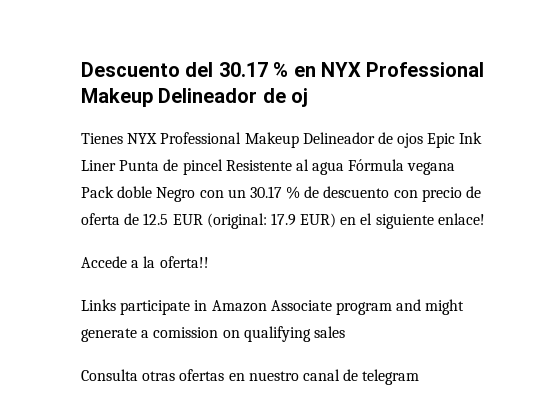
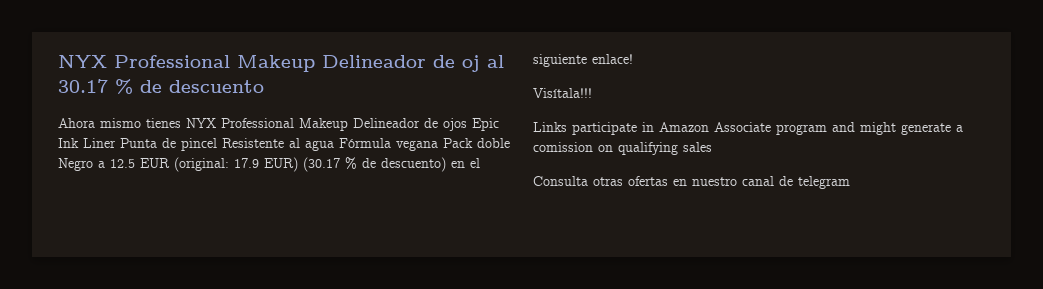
- Descuento del 30.17 % en NYX Professional Makeup Delineador de oj
- Tienes NYX Professional Makeup Delineador de ojos Epic Ink Liner Punta de pincel Resistente al agua Fórmula vegana Pack doble Negro con un 30.17 % de descuento con precio de oferta de 12.5 EUR (original: 17.9 EUR) en el siguiente enlace!
+ NYX Professional Makeup Delineador de oj al 30.17 % de descuento
+ Ahora mismo tienes NYX Professional Makeup Delineador de ojos Epic Ink Liner Punta de pincel Resistente al agua Fórmula vegana Pack doble Negro a 12.5 EUR (original: 17.9 EUR) (30.17 % de descuento) en el siguiente enlace!
- Accede a la oferta!!
+ Visítala!!!

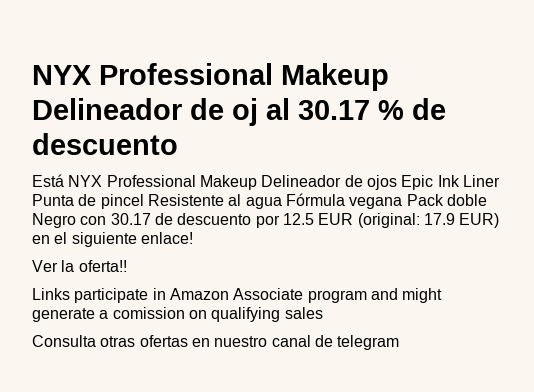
- Ahora mismo tienes NYX Professional Makeup Delineador de ojos Epic Ink Liner Punta de pincel Resistente al agua Fórmula vegana Pack doble Negro a 12.5 EUR (original: 17.9 EUR) (30.17 % de descuento) en el siguiente enlace!
+ Está NYX Professional Makeup Delineador de ojos Epic Ink Liner Punta de pincel Resistente al agua Fórmula vegana Pack doble Negro con 30.17 de descuento por 12.5 EUR (original: 17.9 EUR) en el siguiente enlace!
- Visítala!!!
+ Ver la oferta!!

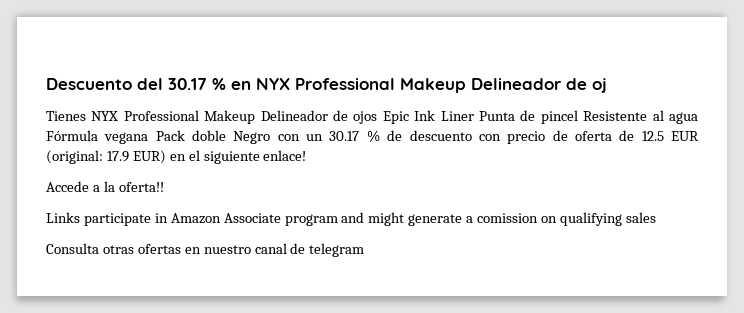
- NYX Professional Makeup Delineador de oj al 30.17 % de descuento
- Está NYX Professional Makeup Delineador de ojos Epic Ink Liner Punta de pincel Resistente al agua Fórmula vegana Pack doble Negro con 30.17 de descuento por 12.5 EUR (original: 17.9 EUR) en el siguiente enlace!
+ Descuento del 30.17 % en NYX Professional Makeup Delineador de oj
+ Tienes NYX Professional Makeup Delineador de ojos Epic Ink Liner Punta de pincel Resistente al agua Fórmula vegana Pack doble Negro con un 30.17 % de descuento con precio de oferta de 12.5 EUR (original: 17.9 EUR) en el siguiente enlace!
- Ver la oferta!!
+ Accede a la oferta!!

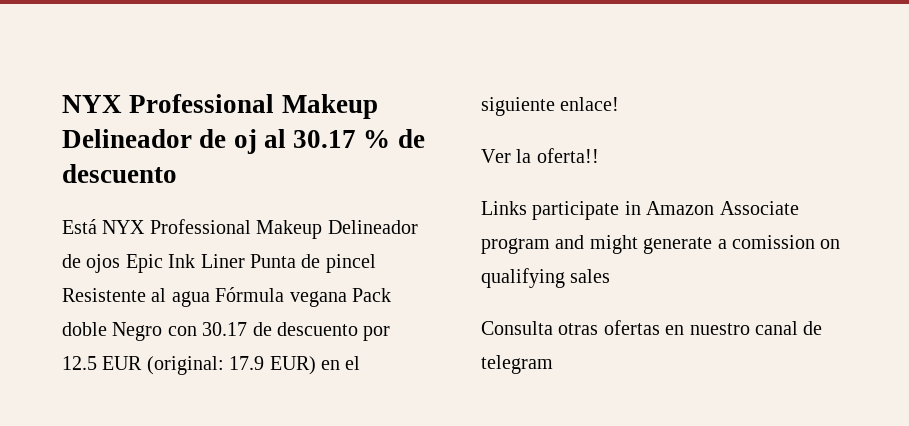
- Descuento del 30.17 % en NYX Professional Makeup Delineador de oj
- Tienes NYX Professional Makeup Delineador de ojos Epic Ink Liner Punta de pincel Resistente al agua Fórmula vegana Pack doble Negro con un 30.17 % de descuento con precio de oferta de 12.5 EUR (original: 17.9 EUR) en el siguiente enlace!
+ NYX Professional Makeup Delineador de oj al 30.17 % de descuento
+ Está NYX Professional Makeup Delineador de ojos Epic Ink Liner Punta de pincel Resistente al agua Fórmula vegana Pack doble Negro con 30.17 de descuento por 12.5 EUR (original: 17.9 EUR) en el siguiente enlace!
- Accede a la oferta!!
+ Ver la oferta!!

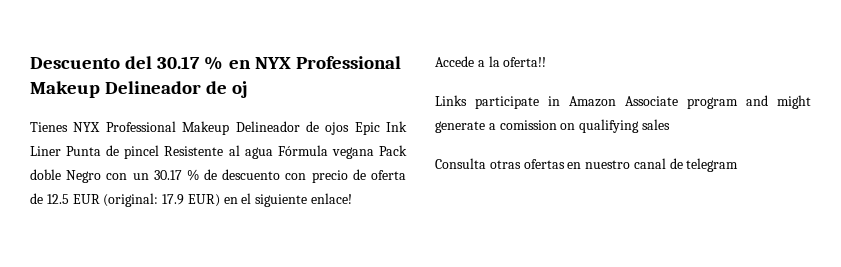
- NYX Professional Makeup Delineador de oj al 30.17 % de descuento
- Está NYX Professional Makeup Delineador de ojos Epic Ink Liner Punta de pincel Resistente al agua Fórmula vegana Pack doble Negro con 30.17 de descuento por 12.5 EUR (original: 17.9 EUR) en el siguiente enlace!
+ Descuento del 30.17 % en NYX Professional Makeup Delineador de oj
+ Tienes NYX Professional Makeup Delineador de ojos Epic Ink Liner Punta de pincel Resistente al agua Fórmula vegana Pack doble Negro con un 30.17 % de descuento con precio de oferta de 12.5 EUR (original: 17.9 EUR) en el siguiente enlace!
- Ver la oferta!!
+ Accede a la oferta!!

